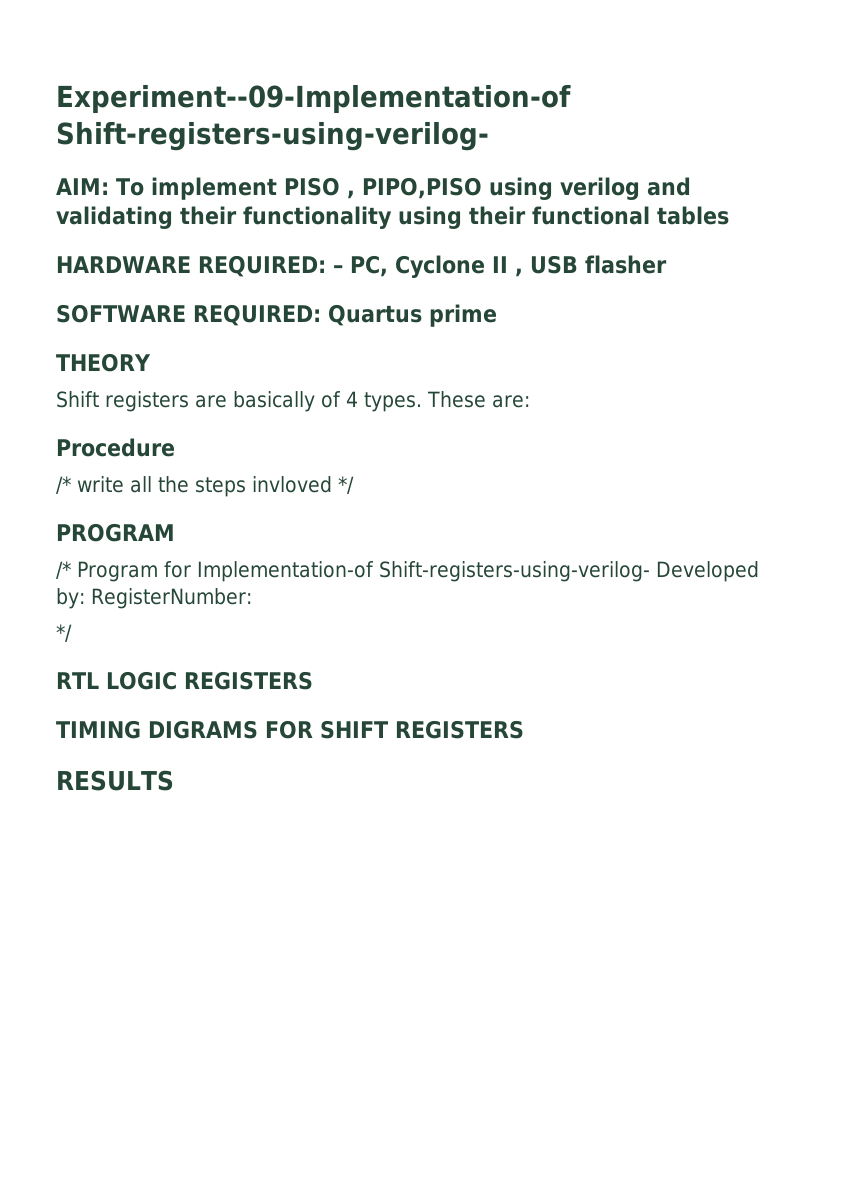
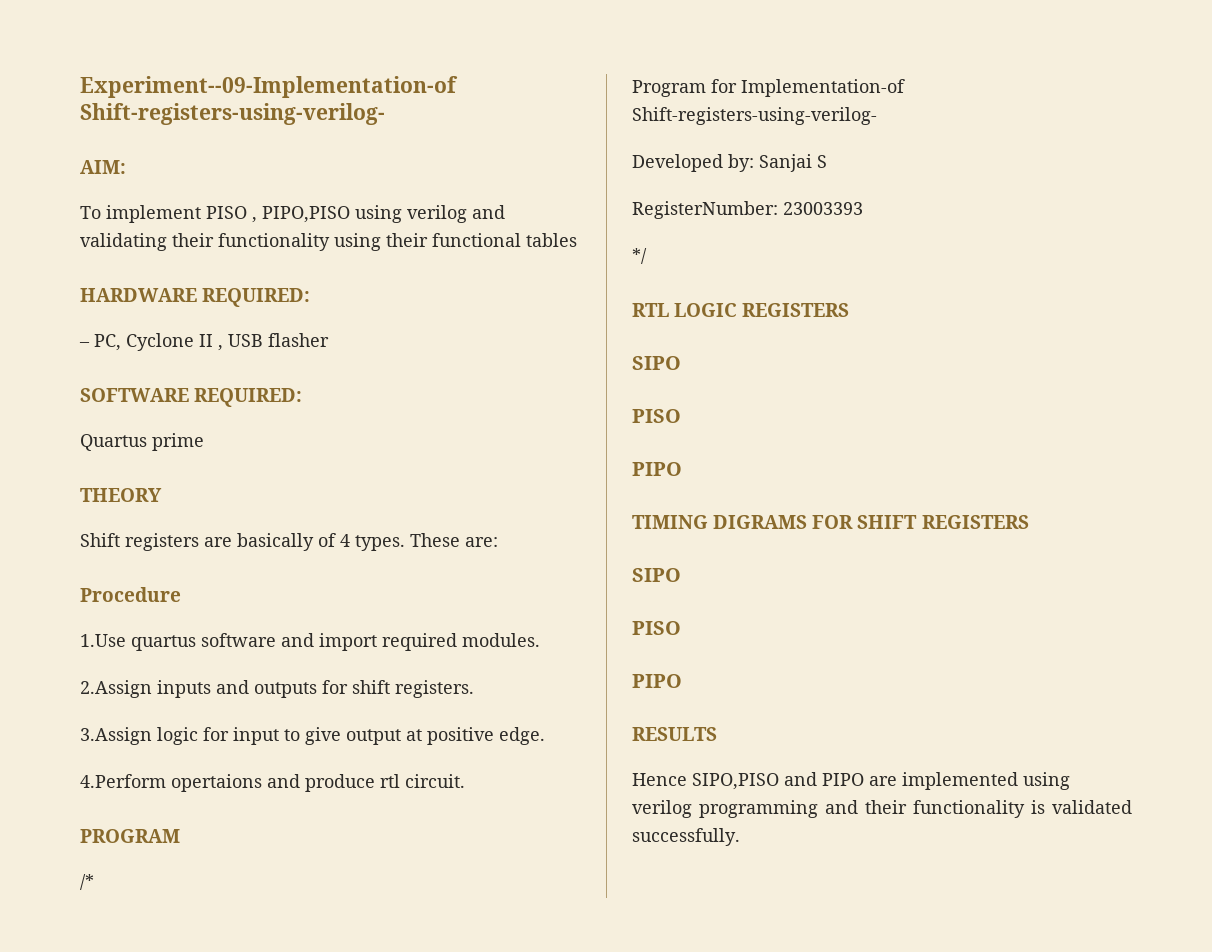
- AIM: To implement PISO , PIPO,PISO using verilog and validating their functionality using their functional tables
+ AIM:
+ To implement PISO , PIPO,PISO using verilog and validating their functionality using their functional tables
- HARDWARE REQUIRED: – PC, Cyclone II , USB flasher
+ HARDWARE REQUIRED:
+ – PC, Cyclone II , USB flasher
- SOFTWARE REQUIRED: Quartus prime
+ SOFTWARE REQUIRED:
+ Quartus prime
- /* write all the steps invloved */
+ 1.Use quartus software and import required modules.
+ 2.Assign inputs and outputs for shift registers.
+ 3.Assign logic for input to give output at positive edge.
+ 4.Perform opertaions and produce rtl circuit.
- /* Program for Implementation-of Shift-registers-using-verilog- Developed by: RegisterNumber:
+ /*
+ Program for Implementation-of Shift-registers-using-verilog-
+ Developed by: Sanjai S
+ RegisterNumber: 23003393
  RTL LOGIC REGISTERS
+ SIPO
+ PISO
+ PIPO
  TIMING DIGRAMS FOR SHIFT REGISTERS
+ SIPO
+ PISO
+ PIPO
  RESULTS
+ Hence SIPO,PISO and PIPO are implemented using verilog programming and their functionality is validated successfully.

